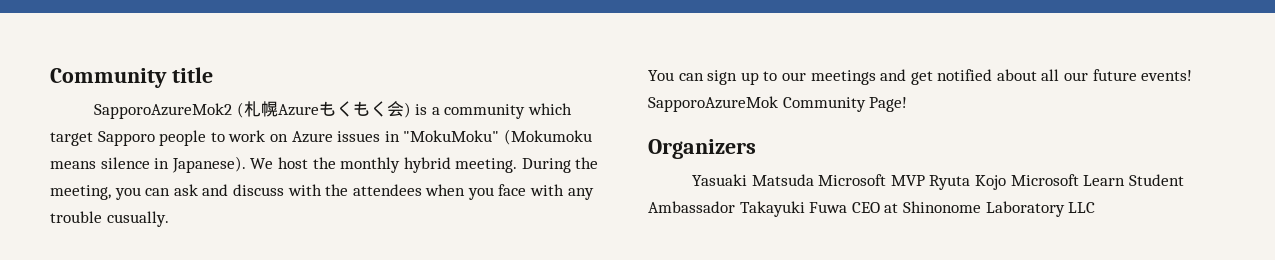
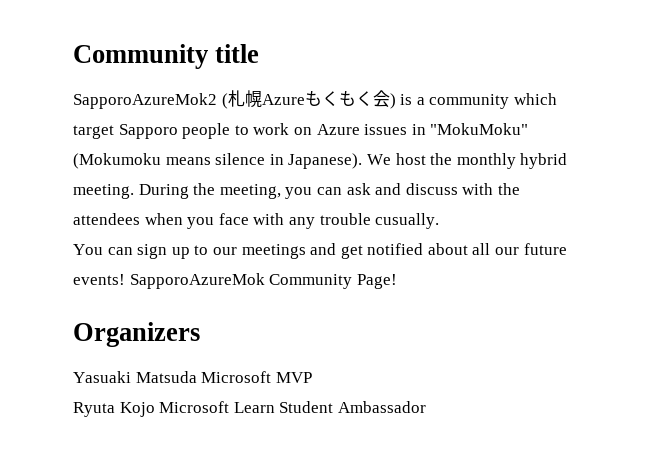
- Yasuaki Matsuda Microsoft MVP Ryuta Kojo Microsoft Learn Student Ambassador Takayuki Fuwa CEO at Shinonome Laboratory LLC
+ Yasuaki Matsuda Microsoft MVP
+ Ryuta Kojo Microsoft Learn Student Ambassador

